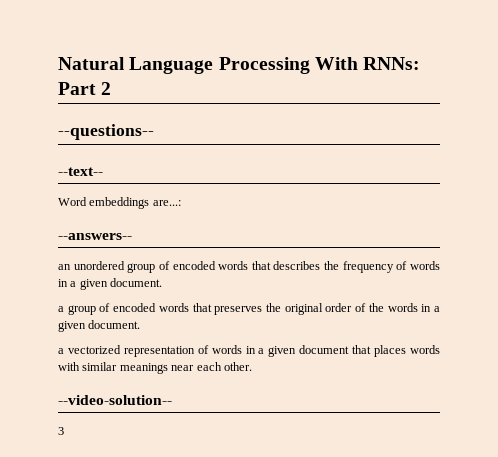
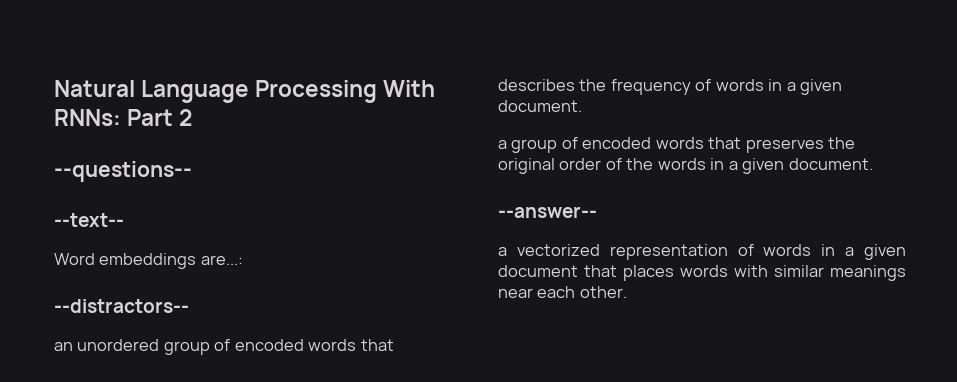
- --answers--
+ --distractors--
+ --answer--
- --video-solution--
- 3

